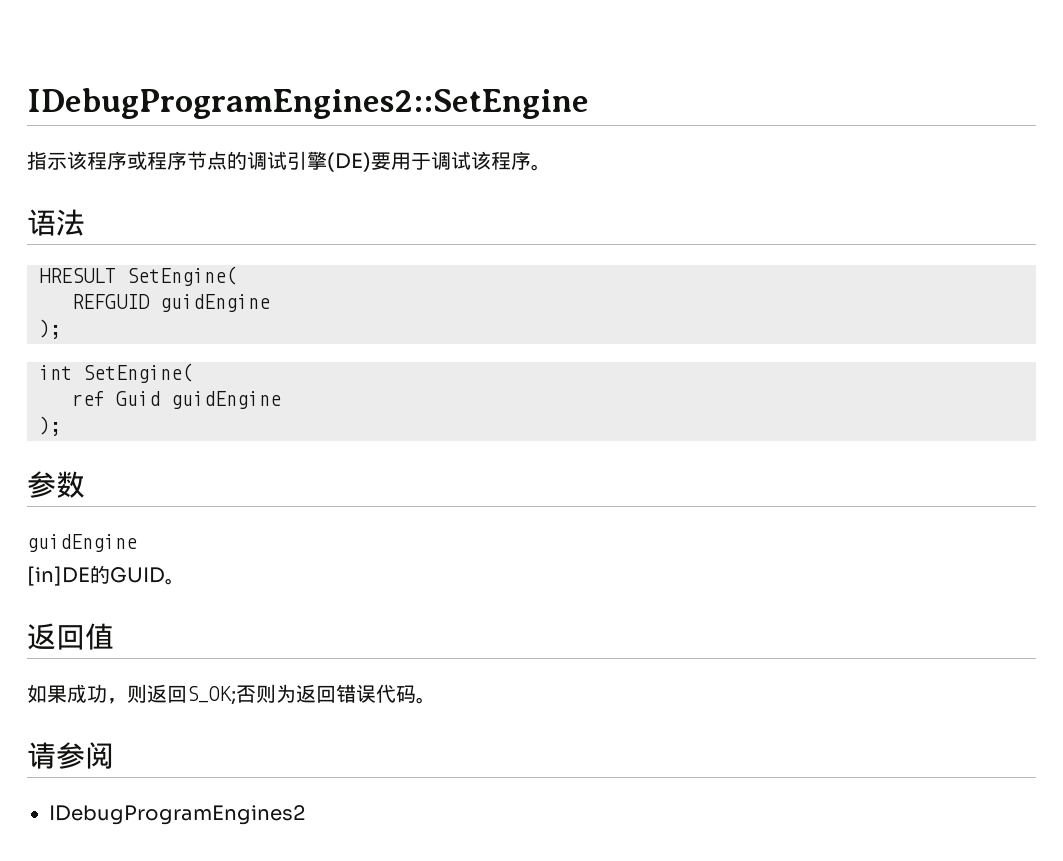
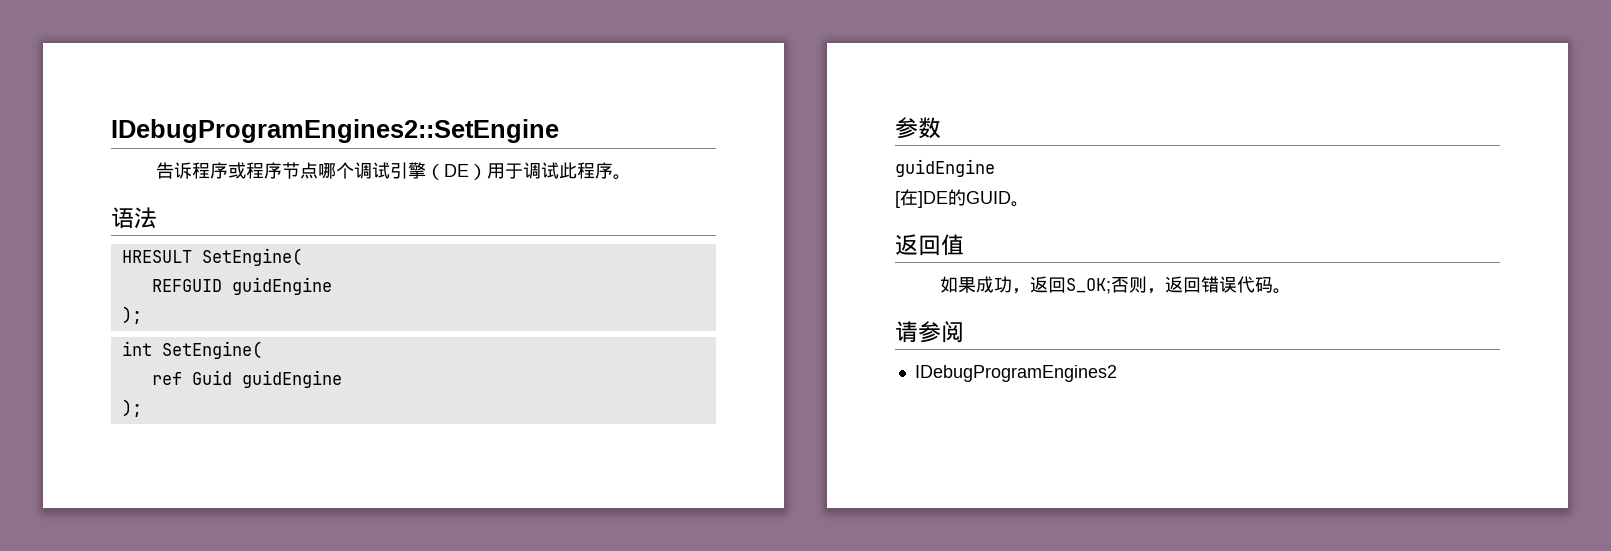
- 指示该程序或程序节点的调试引擎(DE)要用于调试该程序。
+ 告诉程序或程序节点哪个调试引擎（DE）用于调试此程序。
- [in]DE的GUID。
+ [在]DE的GUID。
- 如果成功，则返回S_OK;否则为返回错误代码。
+ 如果成功，返回S_OK;否则，返回错误代码。

